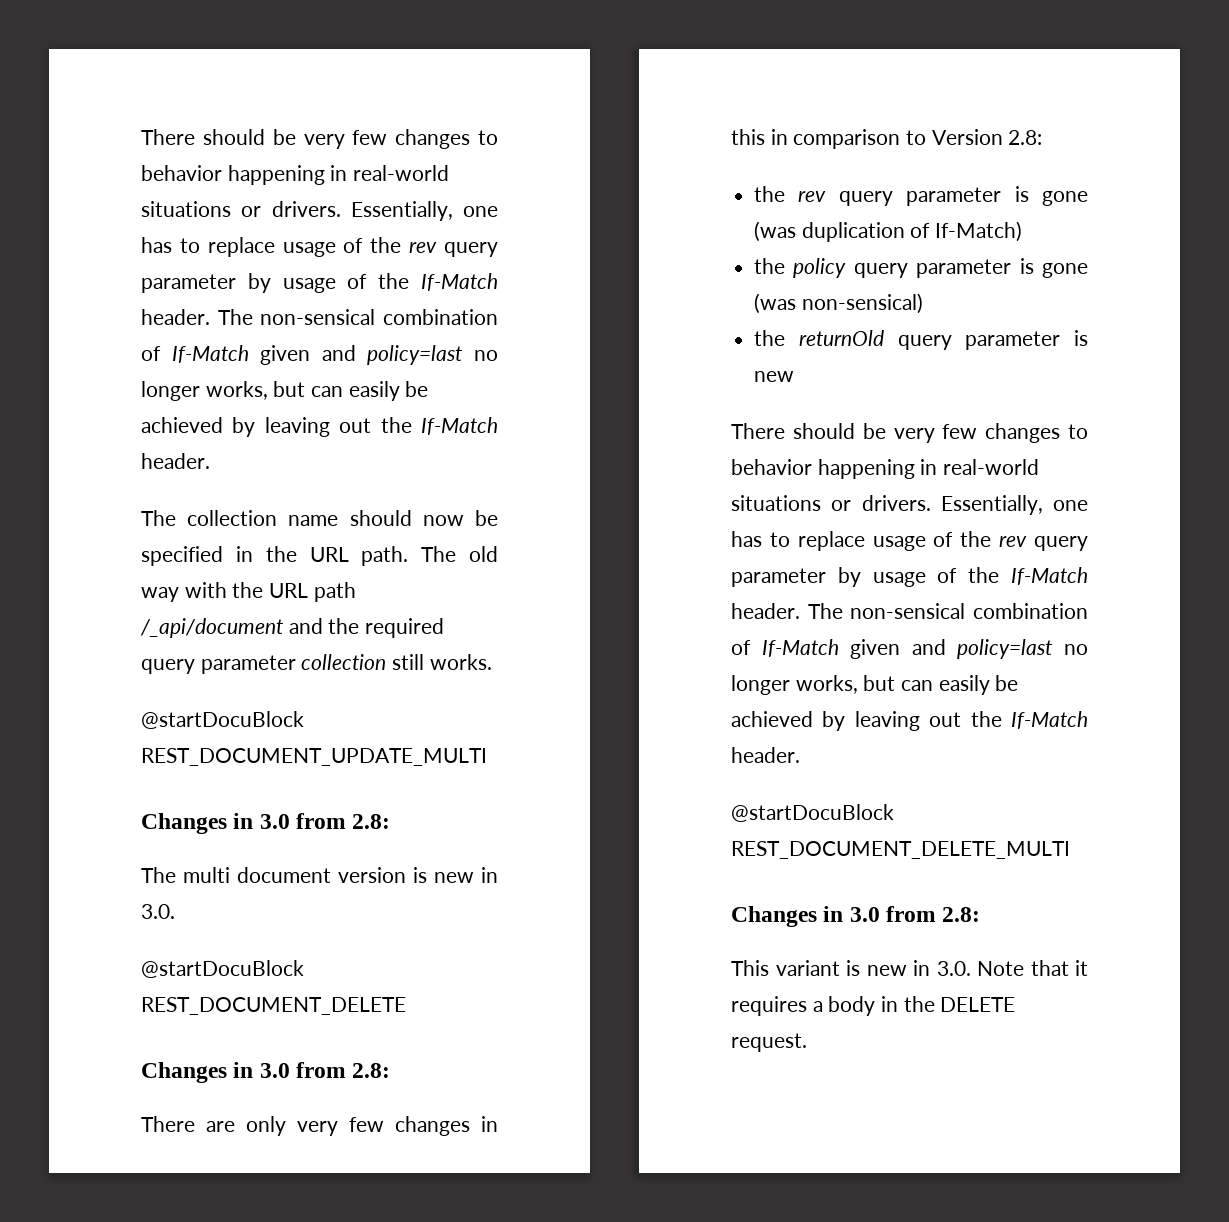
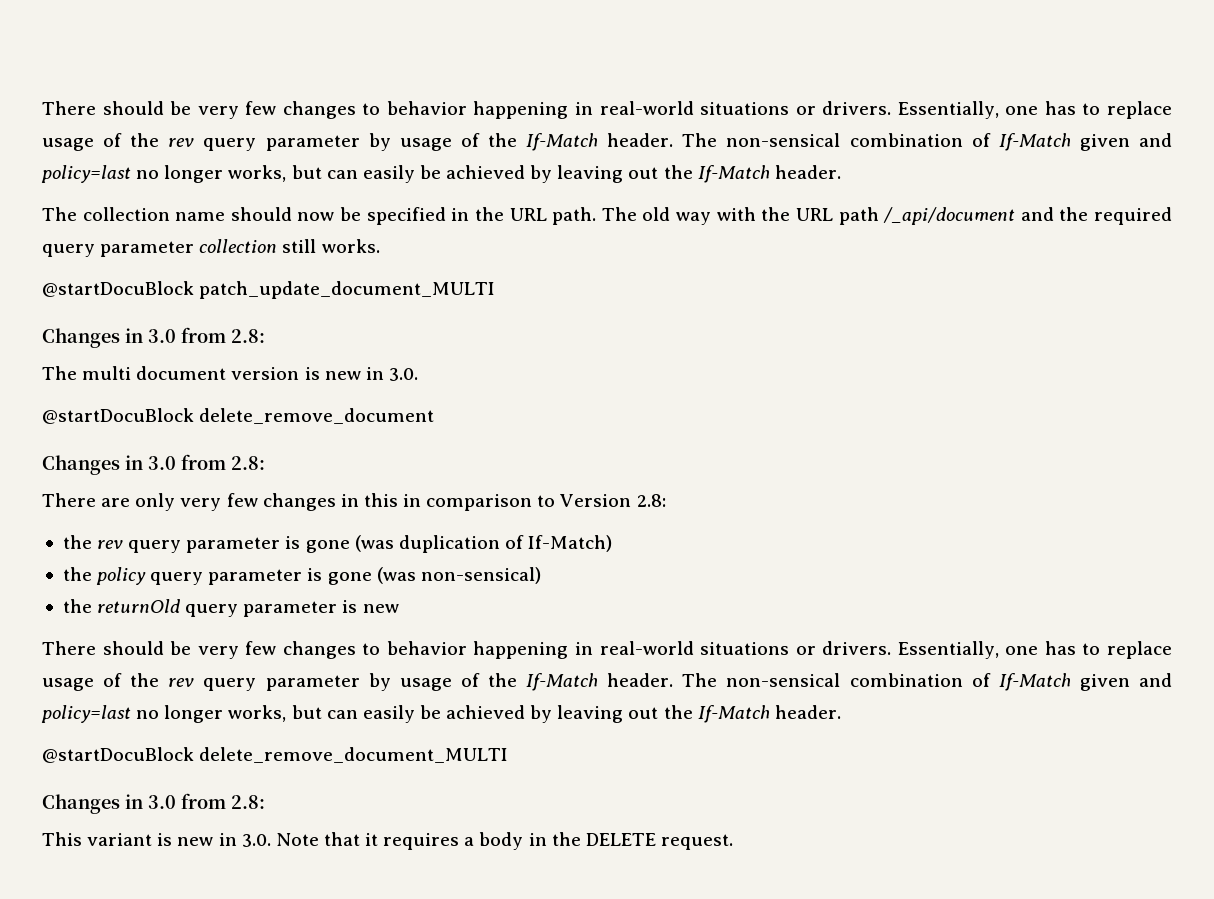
- @startDocuBlock REST_DOCUMENT_UPDATE_MULTI
+ @startDocuBlock patch_update_document_MULTI
- @startDocuBlock REST_DOCUMENT_DELETE
+ @startDocuBlock delete_remove_document
- @startDocuBlock REST_DOCUMENT_DELETE_MULTI
+ @startDocuBlock delete_remove_document_MULTI

